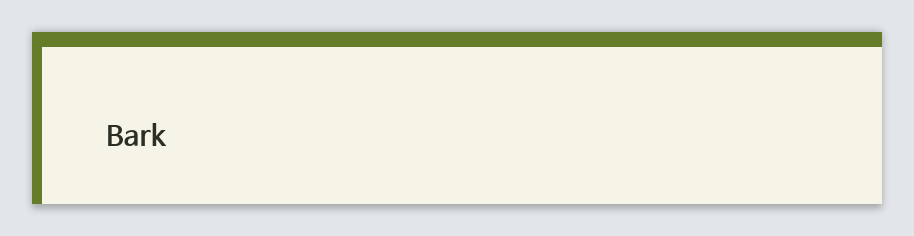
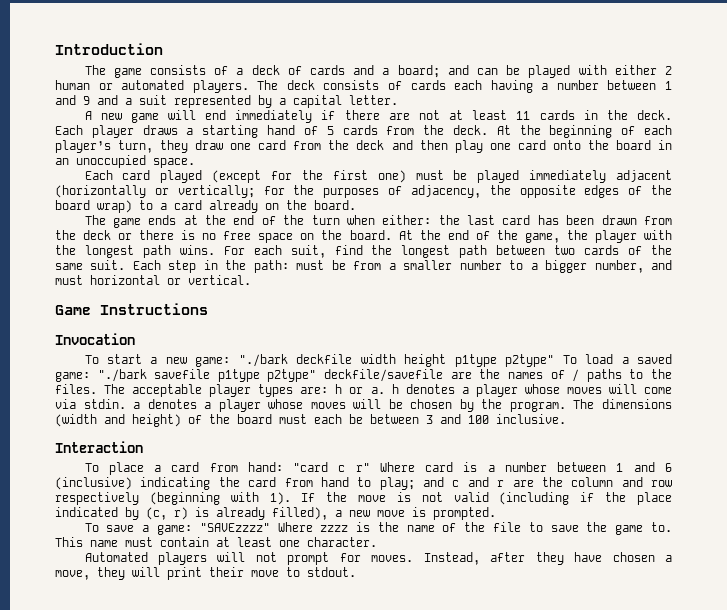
- Bark
+ Introduction
+ The game consists of a deck of cards and a board; and can be played with either 2 human or automated players. The deck consists of cards each having a number between 1 and 9 and a suit represented by a capital letter.
+ A new game will end immediately if there are not at least 11 cards in the deck. Each player draws a starting hand of 5 cards from the deck. At the beginning of each player’s turn, they draw one card from the deck and then play one card onto the board in an unoccupied space.
+ Each card played (except for the first one) must be played immediately adjacent (horizontally or vertically; for the purposes of adjacency, the opposite edges of the board wrap) to a card already on the board.
+ The game ends at the end of the turn when either: the last card has been drawn from the deck or there is no free space on the board. At the end of the game, the player with the longest path wins. For each suit, find the longest path between two cards of the same suit. Each step in the path: must be from a smaller number to a bigger number, and must horizontal or vertical.
+ Game Instructions
+ Invocation
+ To start a new game: "./bark deckfile width height p1type p2type" To load a saved game: "./bark savefile p1type p2type" deckfile/savefile are the names of / paths to the files. The acceptable player types are: h or a. h denotes a player whose moves will come via stdin. a denotes a player whose moves will be chosen by the program. The dimensions (width and height) of the board must each be between 3 and 100 inclusive.
+ Interaction
+ To place a card from hand: "card c r" Where card is a number between 1 and 6 (inclusive) indicating the card from hand to play; and c and r are the column and row respectively (beginning with 1). If the move is not valid (including if the place indicated by (c, r) is already filled), a new move is prompted.
+ To save a game: "SAVEzzzz" Where zzzz is the name of the file to save the game to. This name must contain at least one character.
+ Automated players will not prompt for moves. Instead, after they have chosen a move, they will print their move to stdout.

